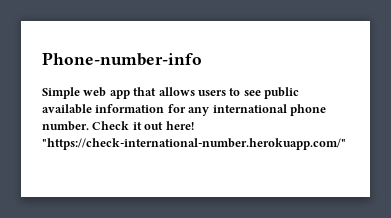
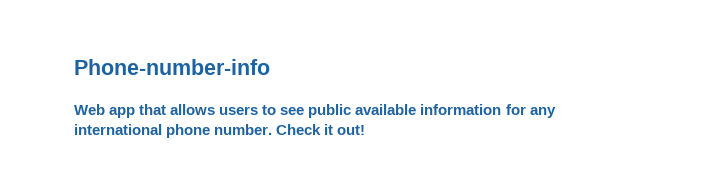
- Simple web app that allows users to see public available information for any international phone number.
+ Web app that allows users to see public available information for any international phone number.
- Check it out here! "https://check-international-number.herokuapp.com/"
+ Check it out!

